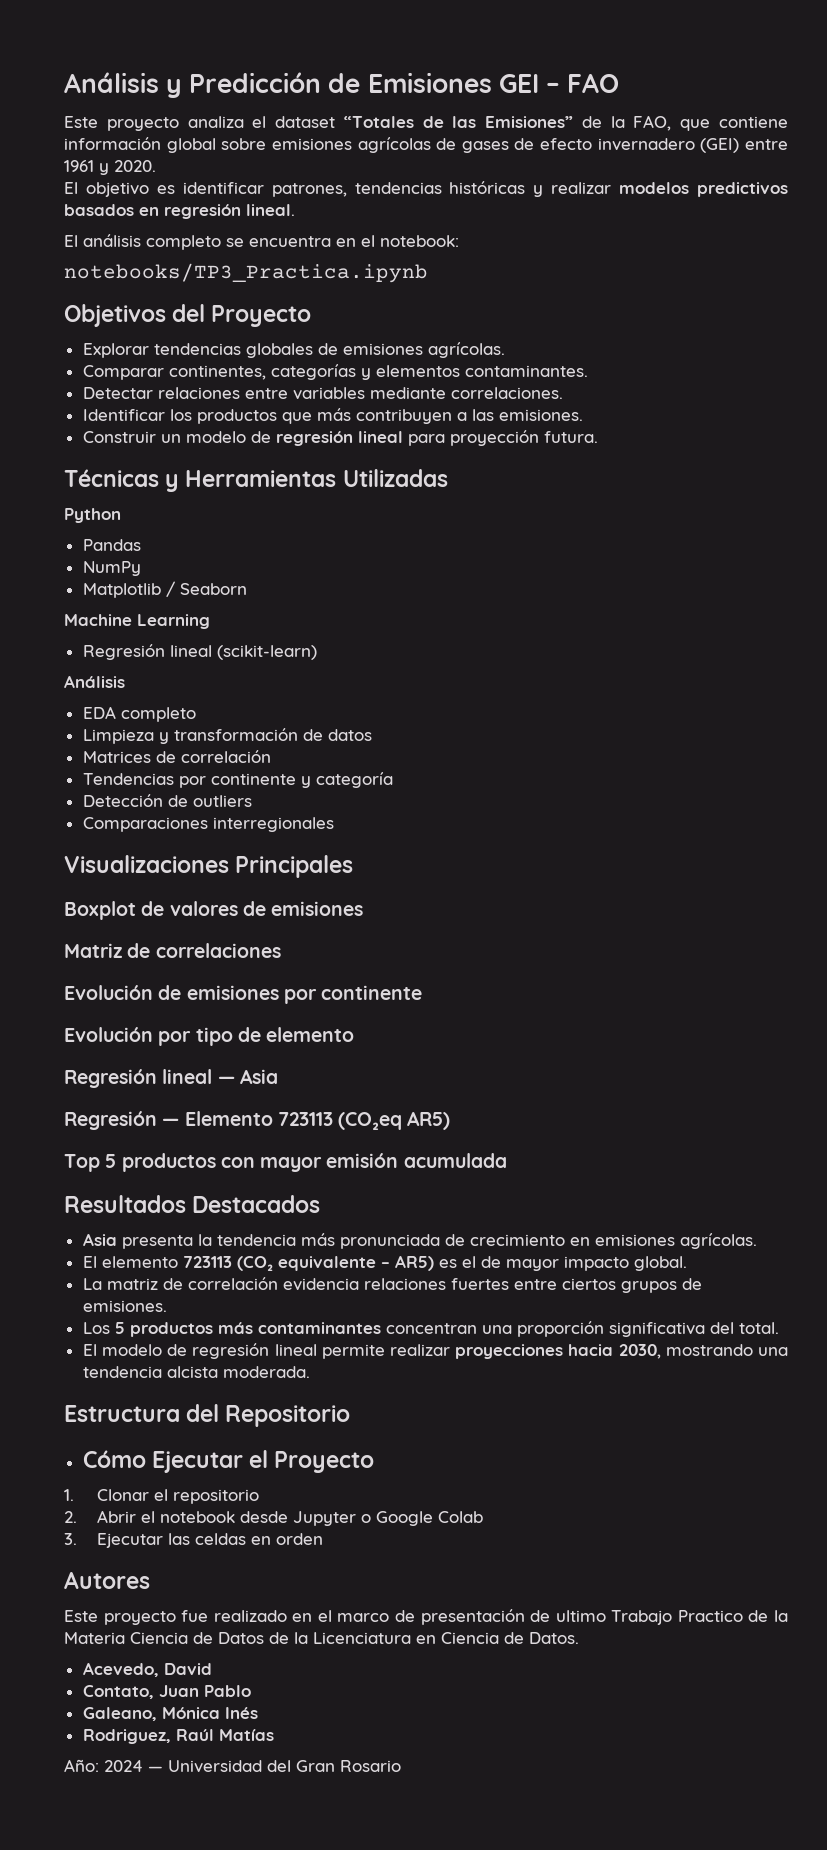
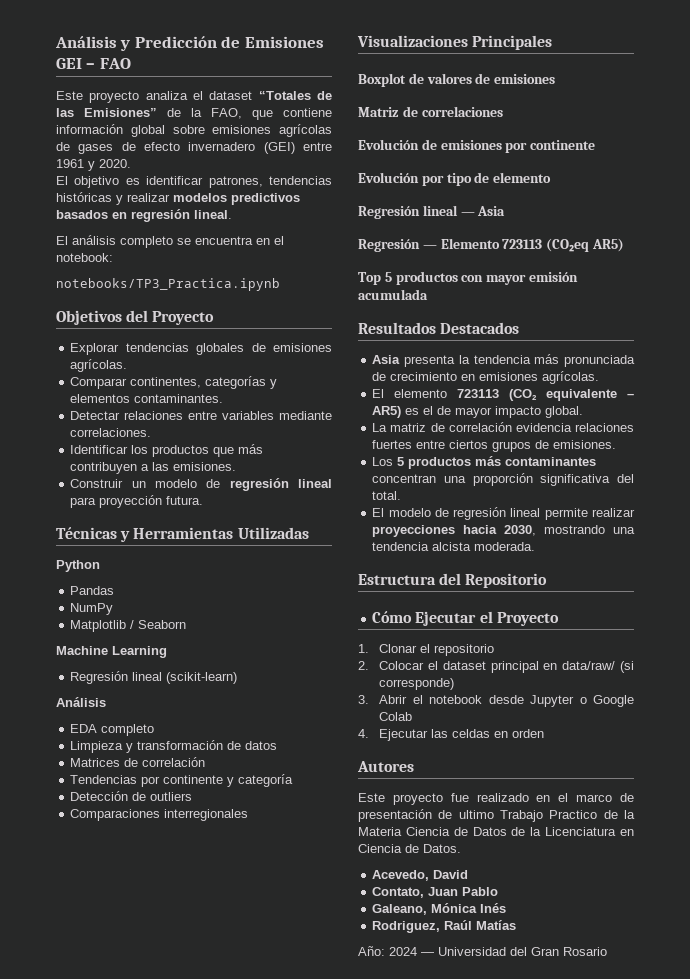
- 2. Abrir el notebook desde Jupyter o Google Colab
+ 2. Colocar el dataset principal en data/raw/ (si corresponde)
+ 3. Abrir el notebook desde Jupyter o Google Colab
- 3. Ejecutar las celdas en orden
+ 4. Ejecutar las celdas en orden

